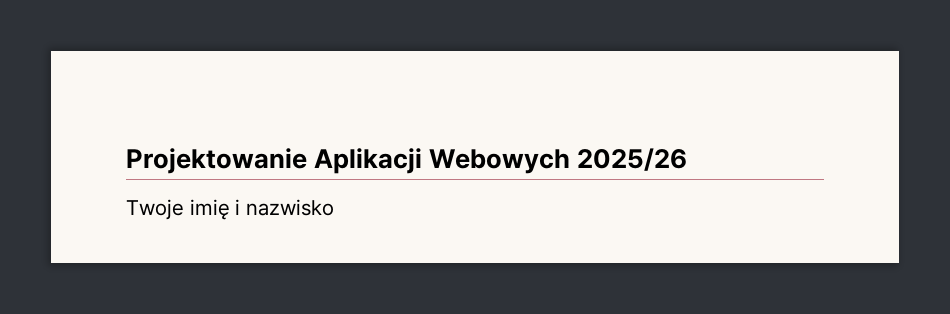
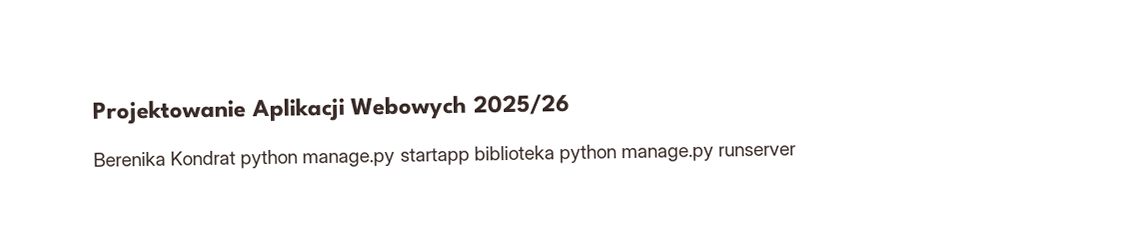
- Twoje imię i nazwisko
+ Berenika Kondrat python manage.py startapp biblioteka python manage.py runserver

